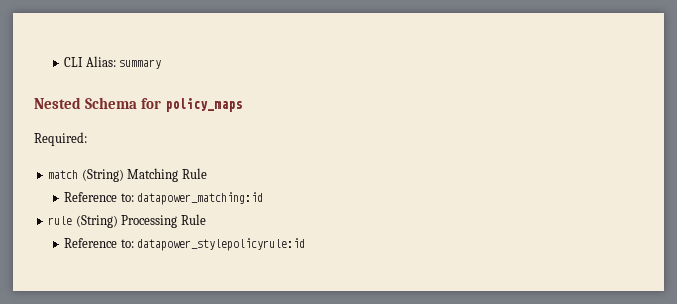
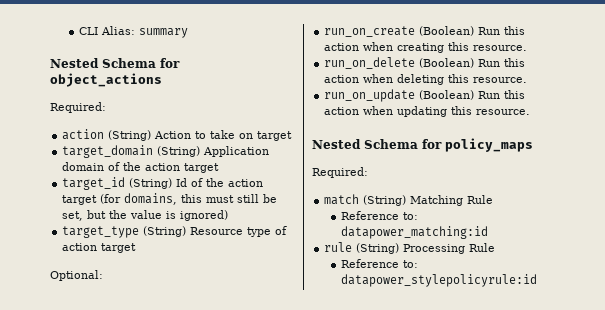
+ Nested Schema for object_actions
+ Required:
+ action (String) Action to take on target
+ target_domain (String) Application domain of the action target
+ target_id (String) Id of the action target (for domains, this must still be set, but the value is ignored)
+ target_type (String) Resource type of action target
+ Optional:
+ run_on_create (Boolean) Run this action when creating this resource.
+ run_on_delete (Boolean) Run this action when deleting this resource.
+ run_on_update (Boolean) Run this action when updating this resource.

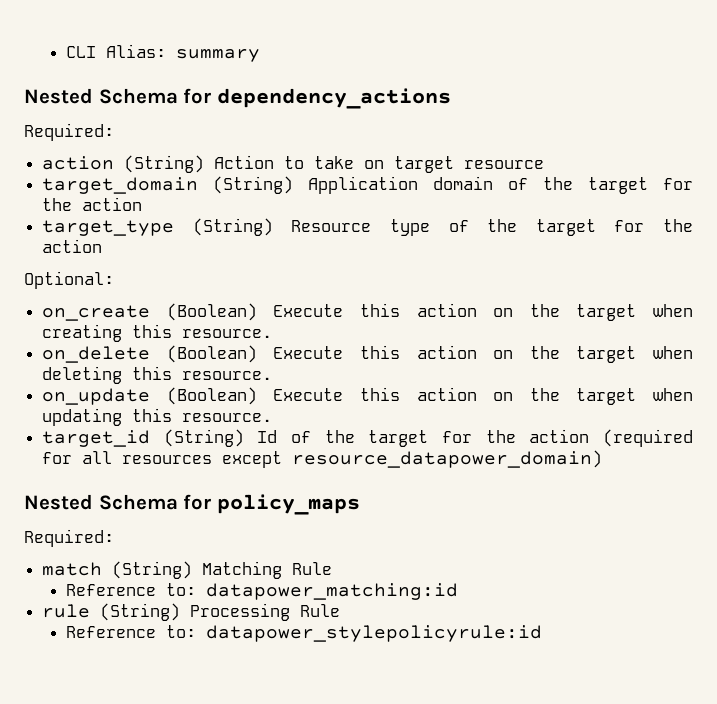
- Nested Schema for object_actions
+ Nested Schema for dependency_actions
- action (String) Action to take on target
+ action (String) Action to take on target resource
- target_domain (String) Application domain of the action target
+ target_domain (String) Application domain of the target for the action
+ target_type (String) Resource type of the target for the action
+ Optional:
+ on_create (Boolean) Execute this action on the target when creating this resource.
+ on_delete (Boolean) Execute this action on the target when deleting this resource.
+ on_update (Boolean) Execute this action on the target when updating this resource.
- target_id (String) Id of the action target (for domains, this must still be set, but the value is ignored)
- target_type (String) Resource type of action target
- Optional:
- run_on_create (Boolean) Run this action when creating this resource.
- run_on_delete (Boolean) Run this action when deleting this resource.
- run_on_update (Boolean) Run this action when updating this resource.
+ target_id (String) Id of the target for the action (required for all resources except resource_datapower_domain)

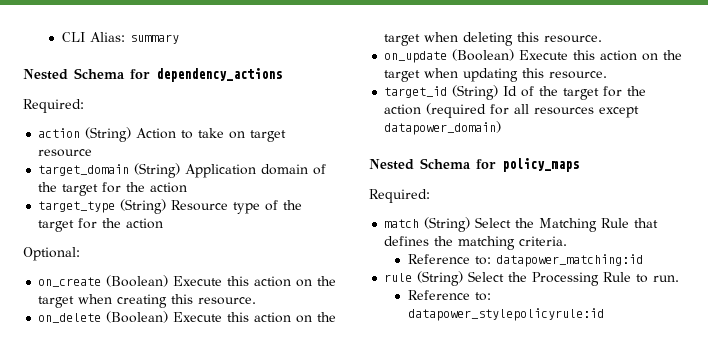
- target_id (String) Id of the target for the action (required for all resources except resource_datapower_domain)
+ target_id (String) Id of the target for the action (required for all resources except datapower_domain)
- match (String) Matching Rule
+ match (String) Select the Matching Rule that defines the matching criteria.
- rule (String) Processing Rule
+ rule (String) Select the Processing Rule to run.

